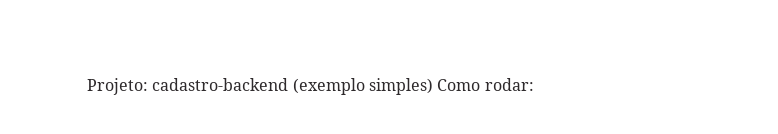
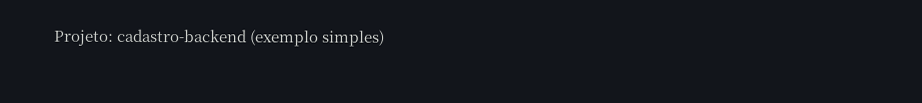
- Projeto: cadastro-backend (exemplo simples) Como rodar:
+ Projeto: cadastro-backend (exemplo simples)

